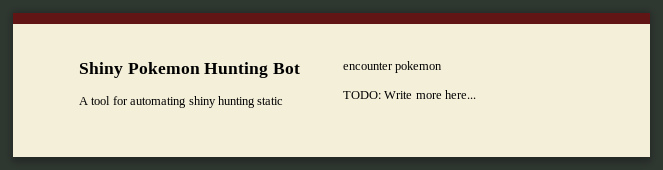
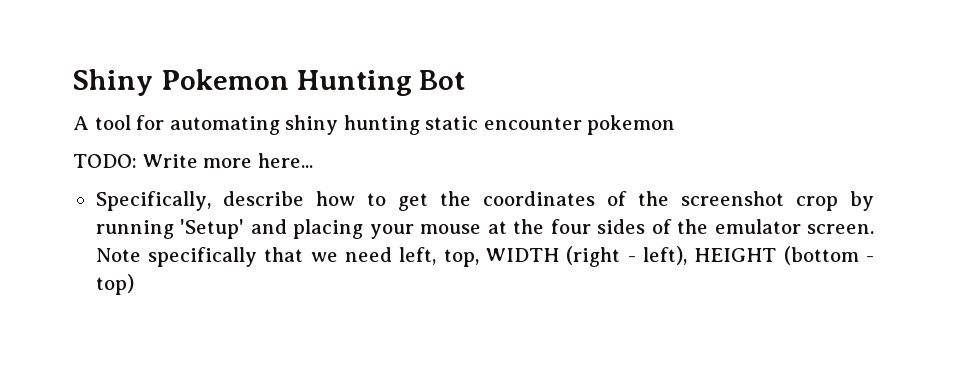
+ Specifically, describe how to get the coordinates of the screenshot crop by running 'Setup' and placing your mouse at the four sides of the emulator screen. Note specifically that we need left, top, WIDTH (right - left), HEIGHT (bottom - top)

